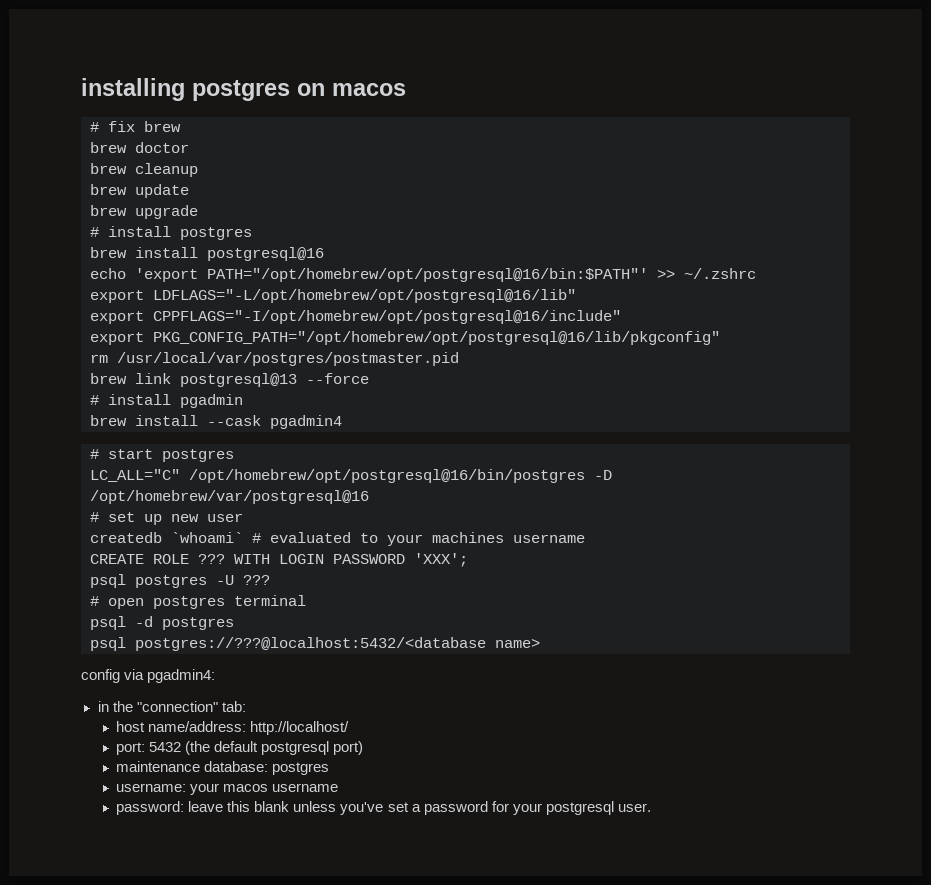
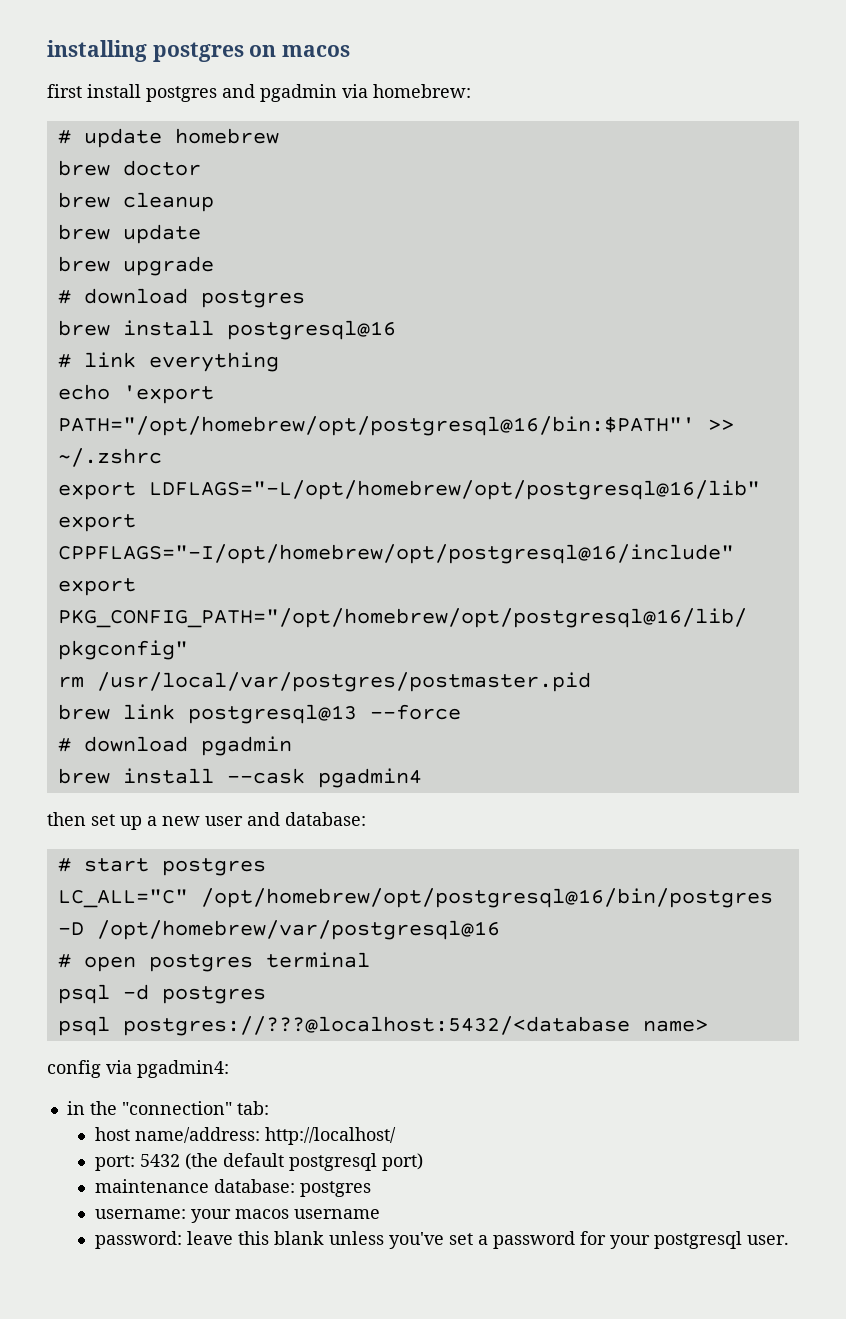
- # fix brew
+ first install postgres and pgadmin via homebrew:
+ # update homebrew
- # install postgres
+ # download postgres
+ # link everything
- # install pgadmin
+ # download pgadmin
+ then set up a new user and database:
- # set up new user
- createdb `whoami` # evaluated to your machines username
- CREATE ROLE ??? WITH LOGIN PASSWORD 'XXX';
- psql postgres -U ???

